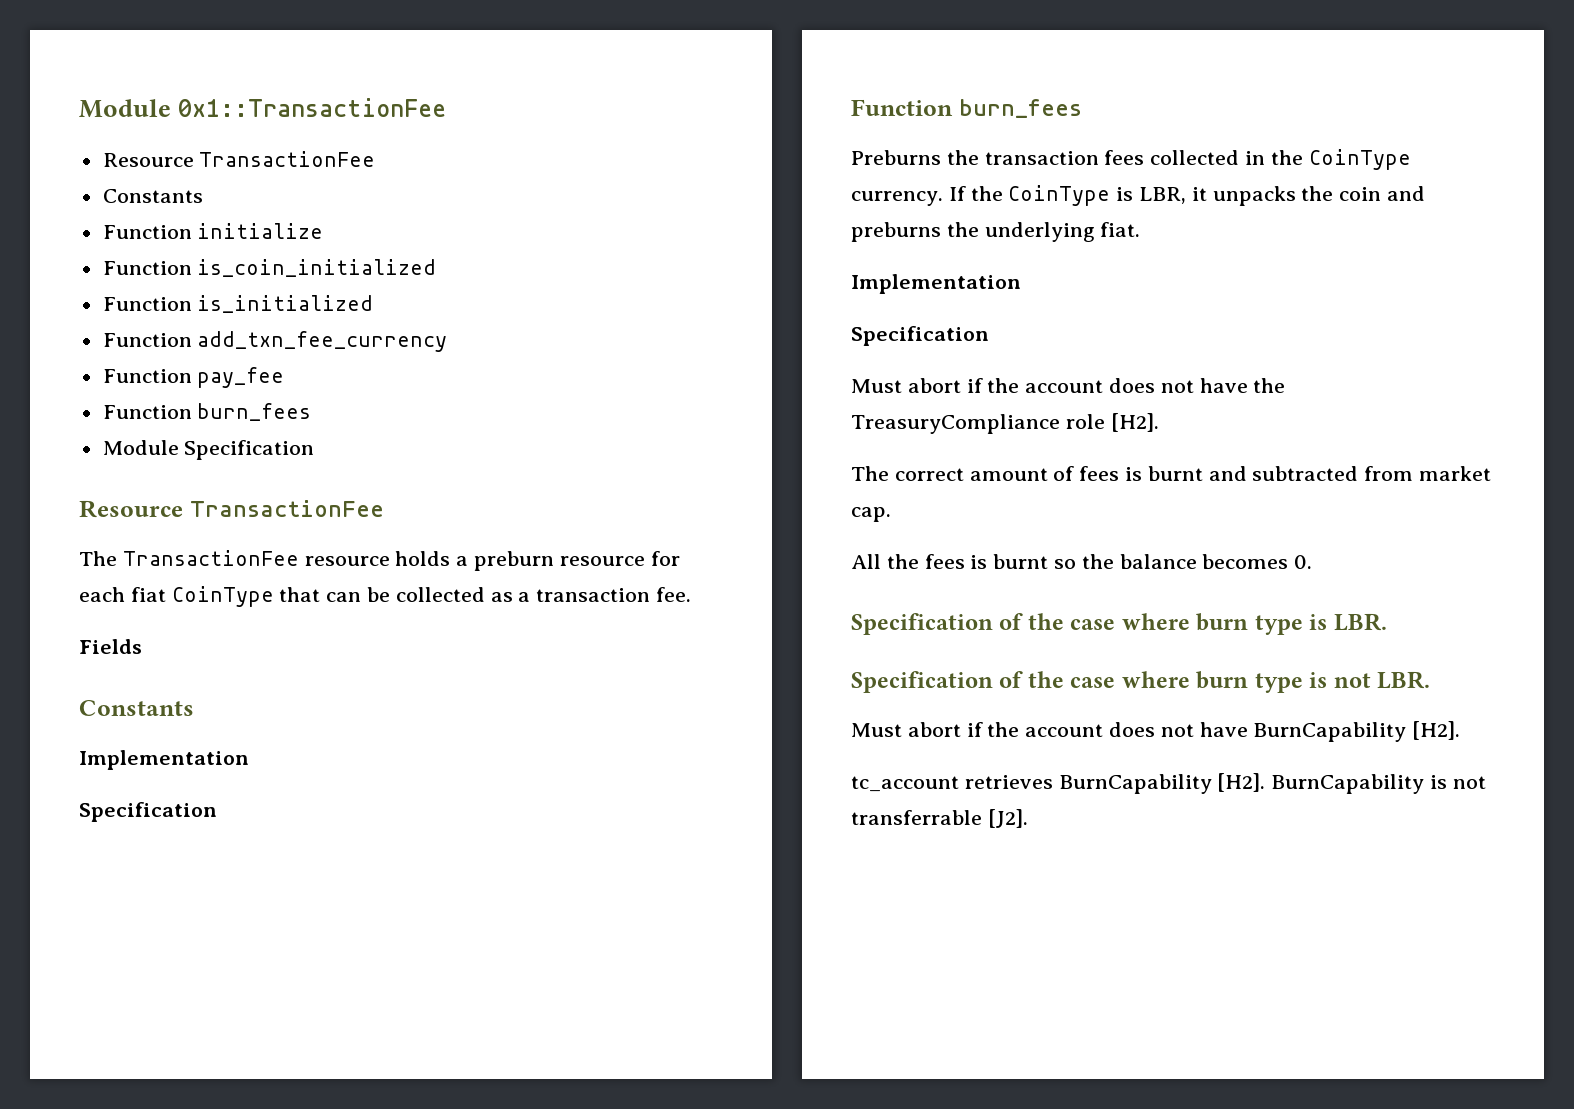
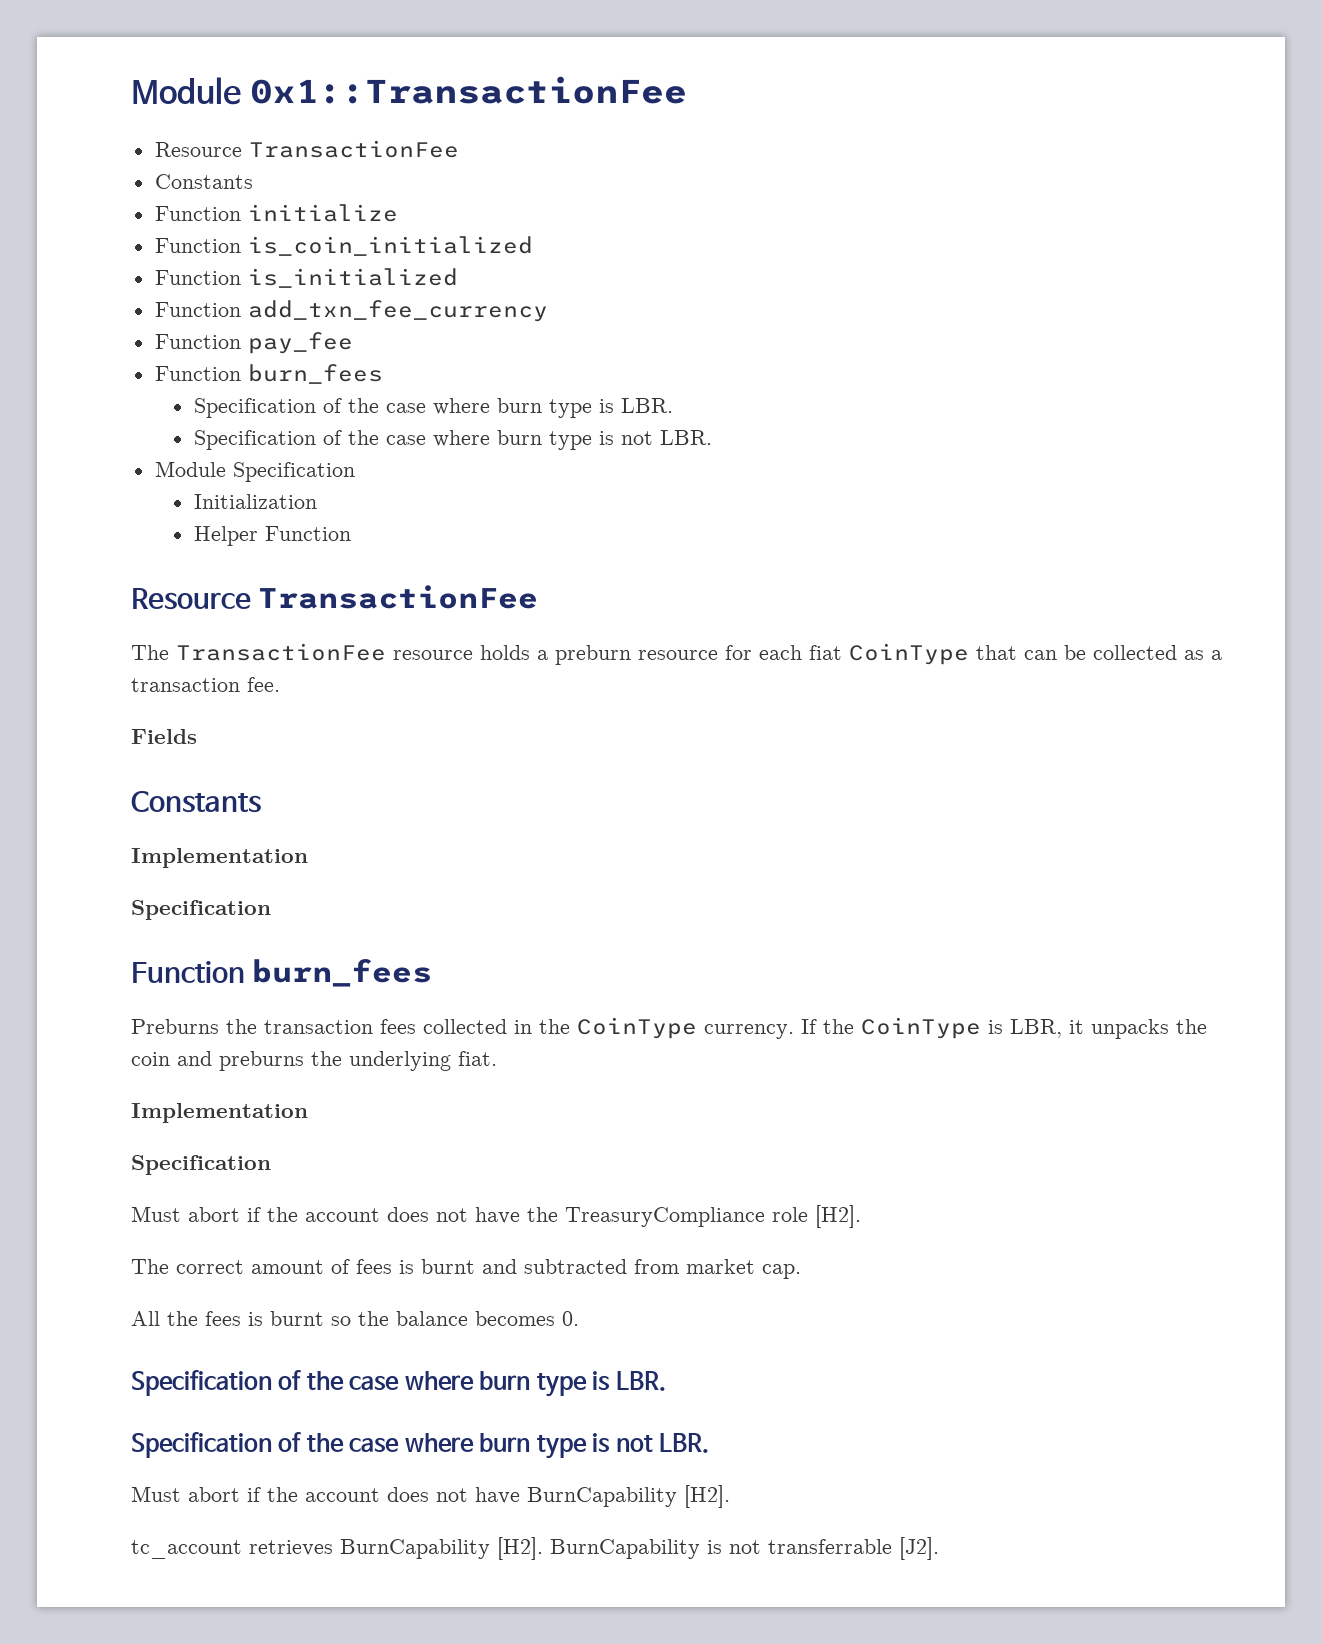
  Function pay_fee
  Function burn_fees
+ Specification of the case where burn type is LBR.
+ Specification of the case where burn type is not LBR.
+ Initialization
+ Helper Function

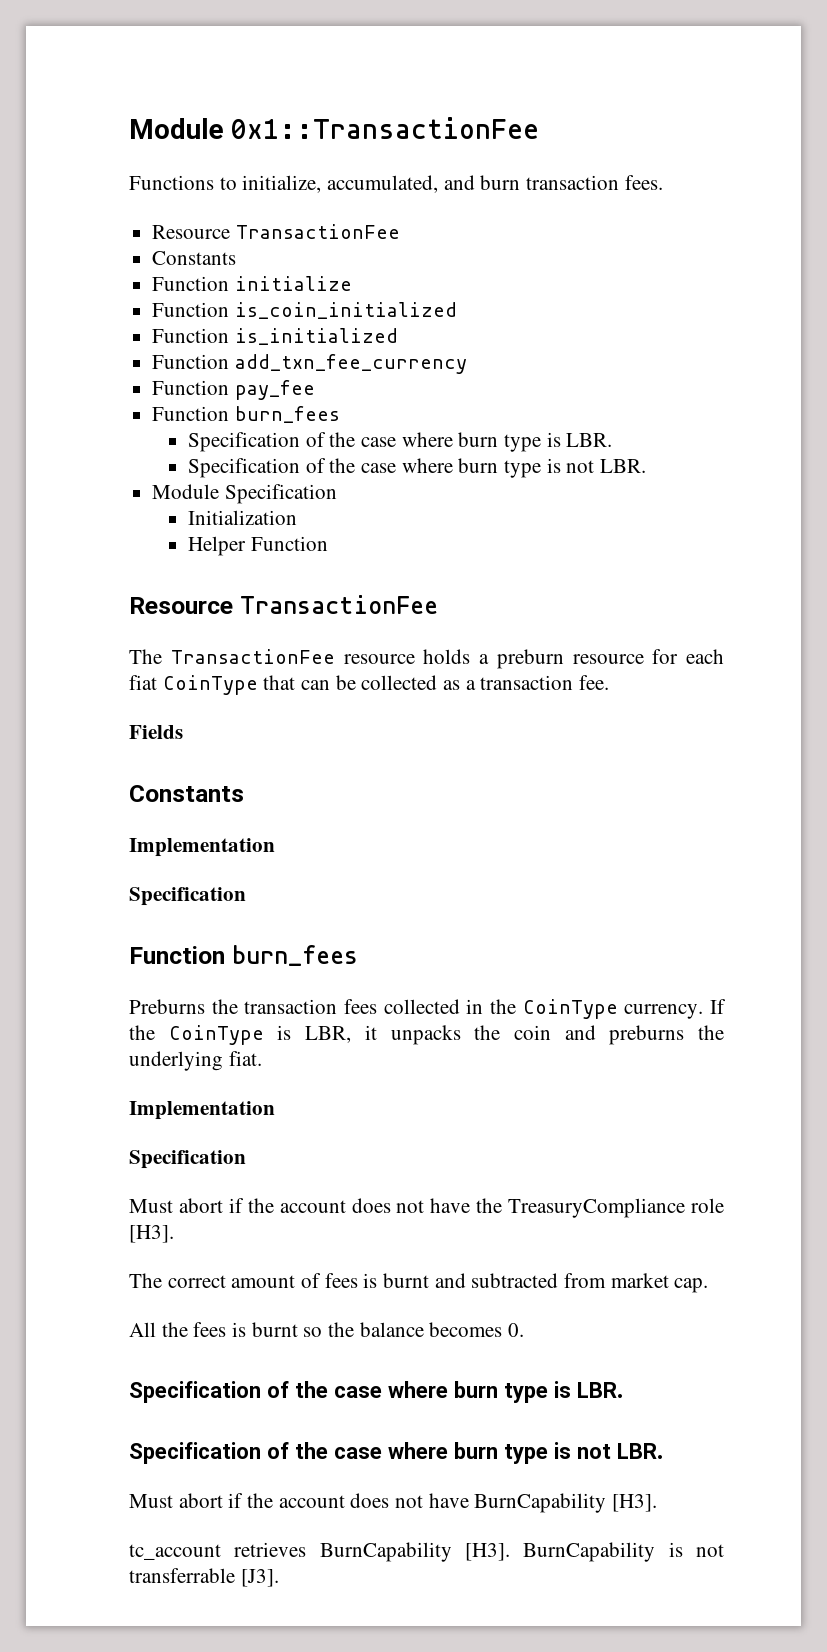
+ Functions to initialize, accumulated, and burn transaction fees.
- Must abort if the account does not have the TreasuryCompliance role [H2].
+ Must abort if the account does not have the TreasuryCompliance role [H3].
- Must abort if the account does not have BurnCapability [H2].
+ Must abort if the account does not have BurnCapability [H3].
- tc_account retrieves BurnCapability [H2]. BurnCapability is not transferrable [J2].
+ tc_account retrieves BurnCapability [H3]. BurnCapability is not transferrable [J3].

